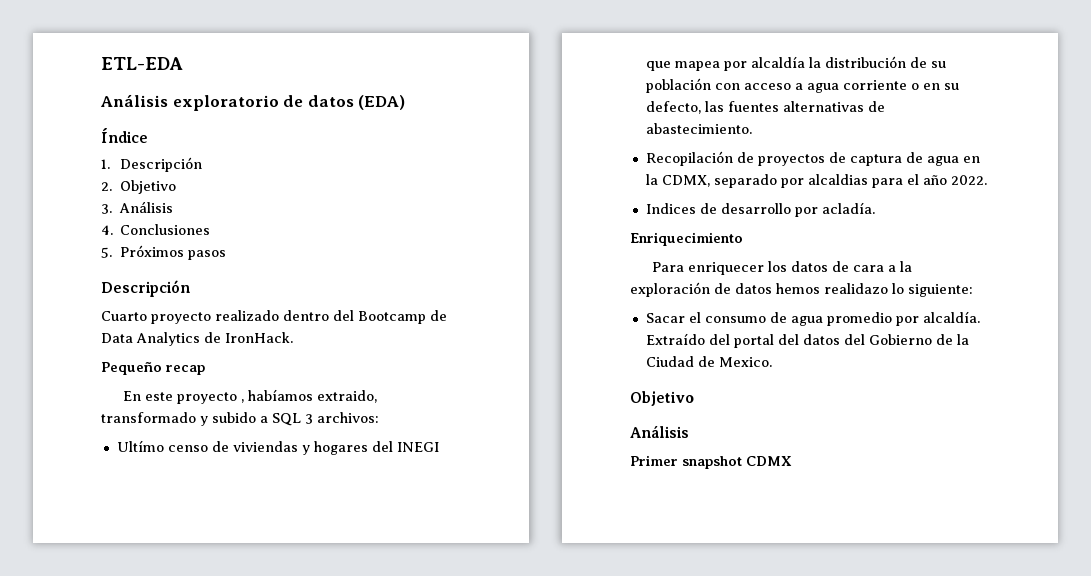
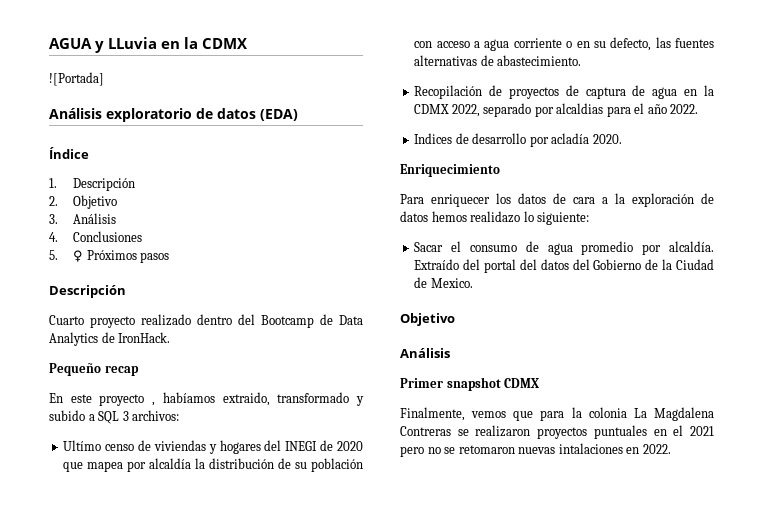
- ETL-EDA
+ AGUA y LLuvia en la CDMX
+ ![Portada]
- 5. Próximos pasos
+ 5. ♀ Próximos pasos
- Ultímo censo de viviendas y hogares del INEGI que mapea por alcaldía la distribución de su población con acceso a agua corriente o en su defecto, las fuentes alternativas de abastecimiento.
+ Ultímo censo de viviendas y hogares del INEGI de 2020 que mapea por alcaldía la distribución de su población con acceso a agua corriente o en su defecto, las fuentes alternativas de abastecimiento.
- Recopilación de proyectos de captura de agua en la CDMX, separado por alcaldias para el año 2022.
+ Recopilación de proyectos de captura de agua en la CDMX 2022, separado por alcaldias para el año 2022.
- Indices de desarrollo por acladía.
+ Indices de desarrollo por acladía 2020.
+ Finalmente, vemos que para la colonia La Magdalena Contreras se realizaron proyectos puntuales en el 2021 pero no se retomaron nuevas intalaciones en 2022.

